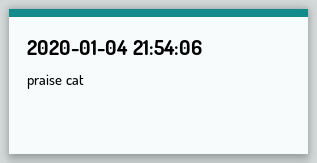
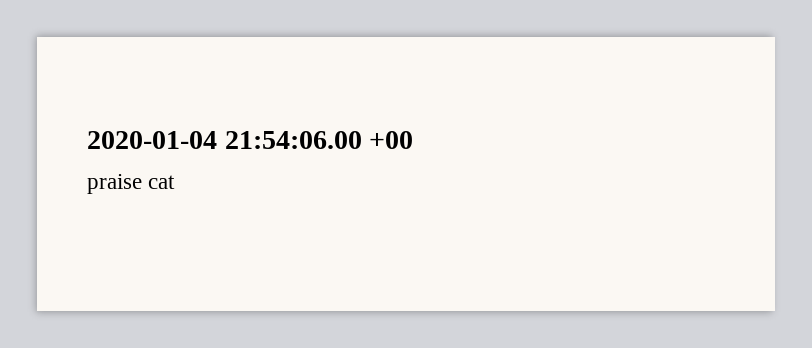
- 2020-01-04 21:54:06
+ 2020-01-04 21:54:06.00 +00

